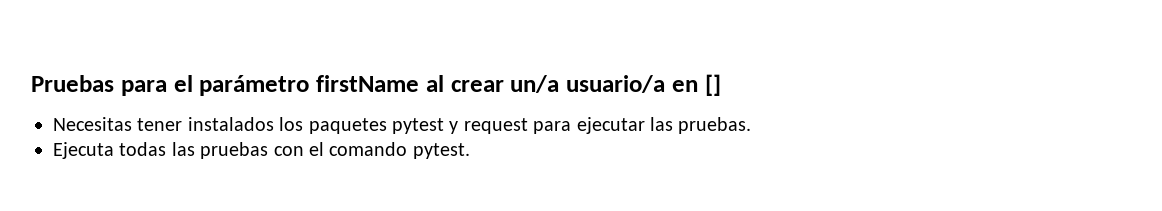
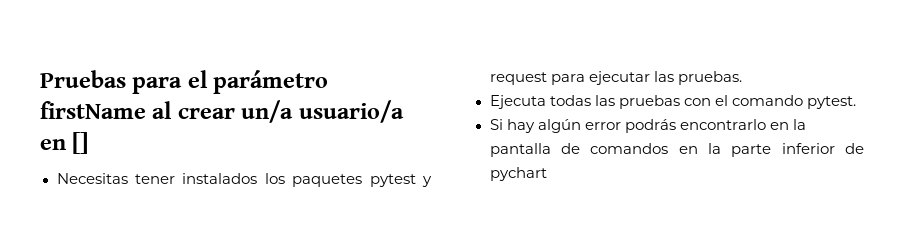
+ Si hay algún error podrás encontrarlo en la pantalla de comandos en la parte inferior de pychart

